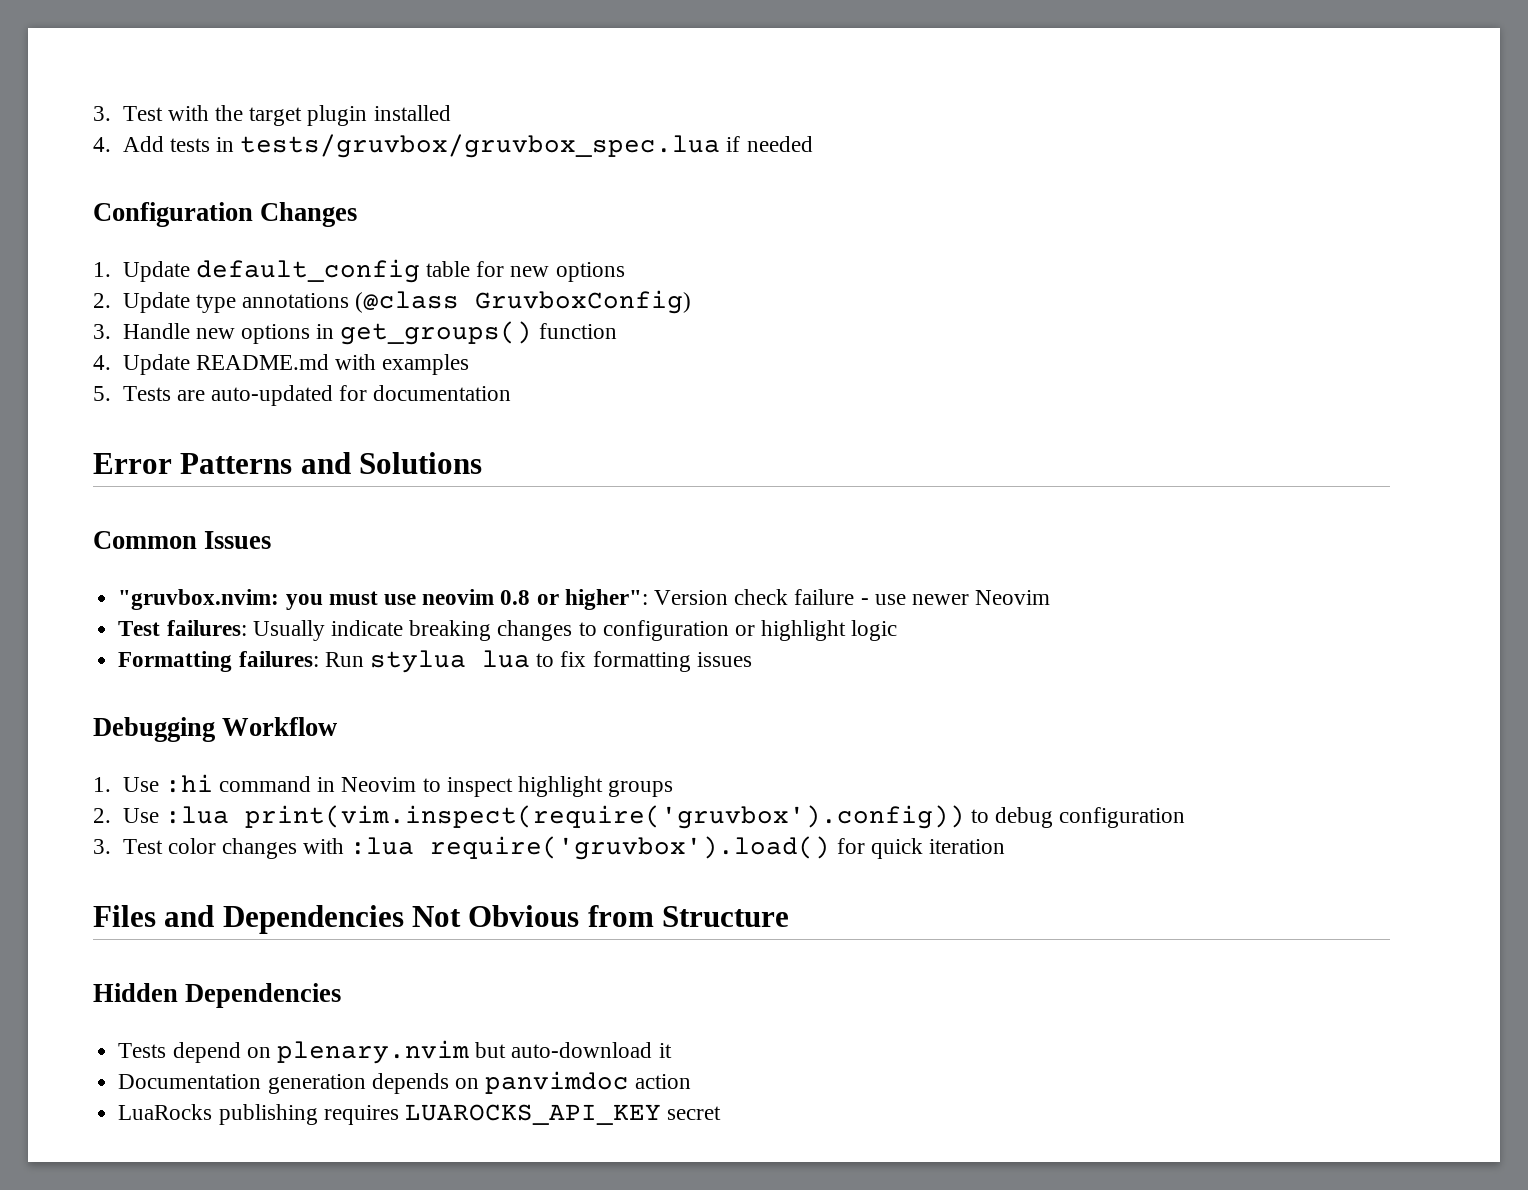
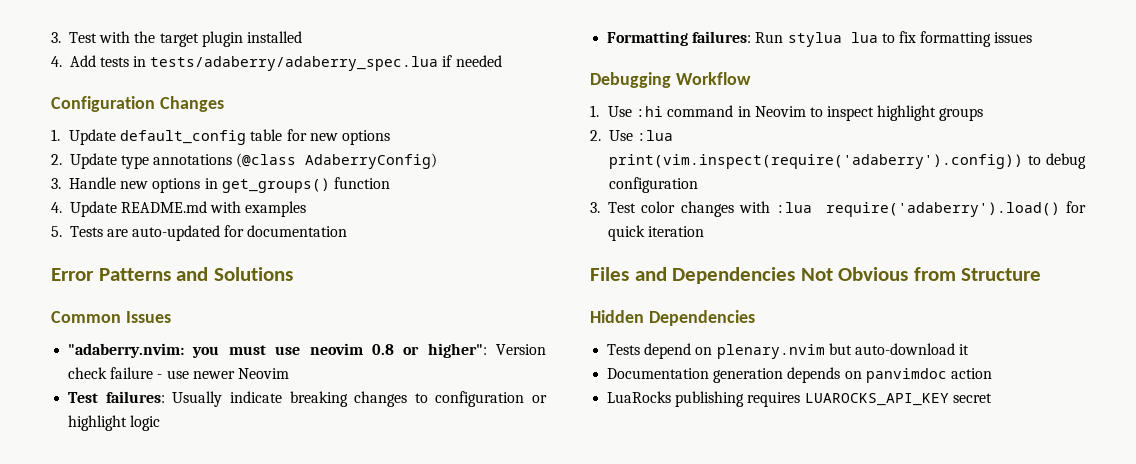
- 4. Add tests in tests/gruvbox/gruvbox_spec.lua if needed
+ 4. Add tests in tests/adaberry/adaberry_spec.lua if needed
- 2. Update type annotations (@class GruvboxConfig)
+ 2. Update type annotations (@class AdaberryConfig)
- "gruvbox.nvim: you must use neovim 0.8 or higher": Version check failure - use newer Neovim
+ "adaberry.nvim: you must use neovim 0.8 or higher": Version check failure - use newer Neovim
- 2. Use :lua print(vim.inspect(require('gruvbox').config)) to debug configuration
+ 2. Use :lua print(vim.inspect(require('adaberry').config)) to debug configuration
- 3. Test color changes with :lua require('gruvbox').load() for quick iteration
+ 3. Test color changes with :lua require('adaberry').load() for quick iteration

